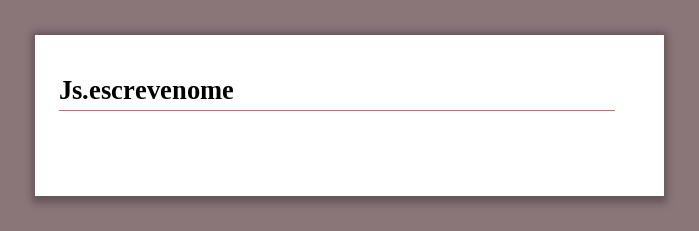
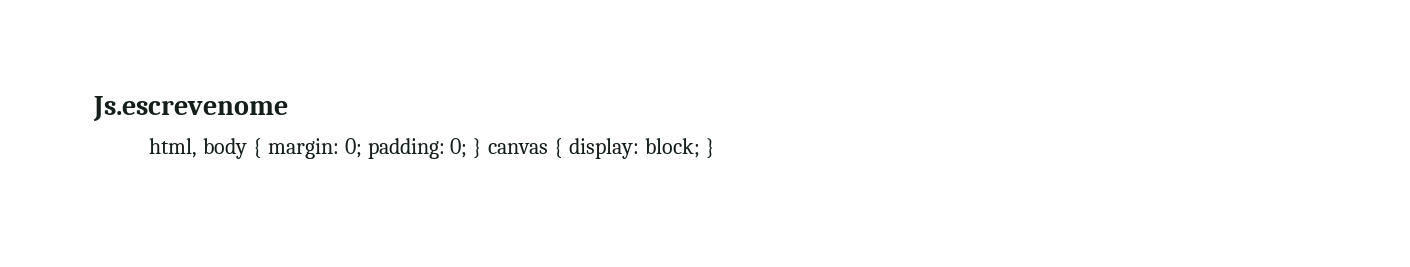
+ html, body { margin: 0; padding: 0; } canvas { display: block; }

